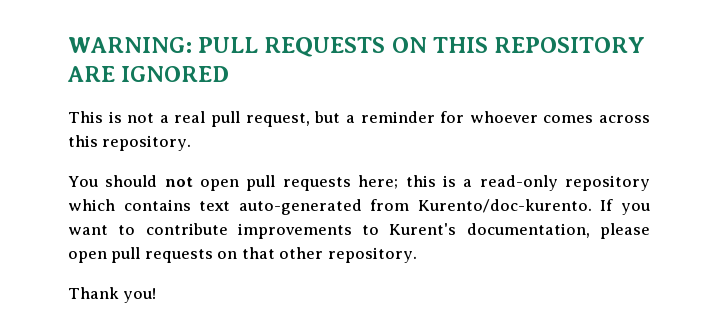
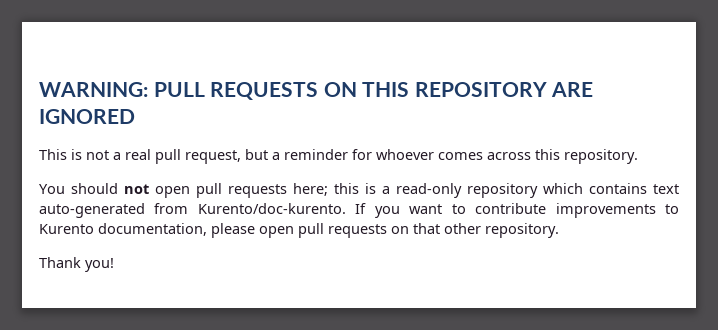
- If you want to contribute improvements to Kurent's documentation, please open pull requests on that other repository.
+ If you want to contribute improvements to Kurento documentation, please open pull requests on that other repository.

